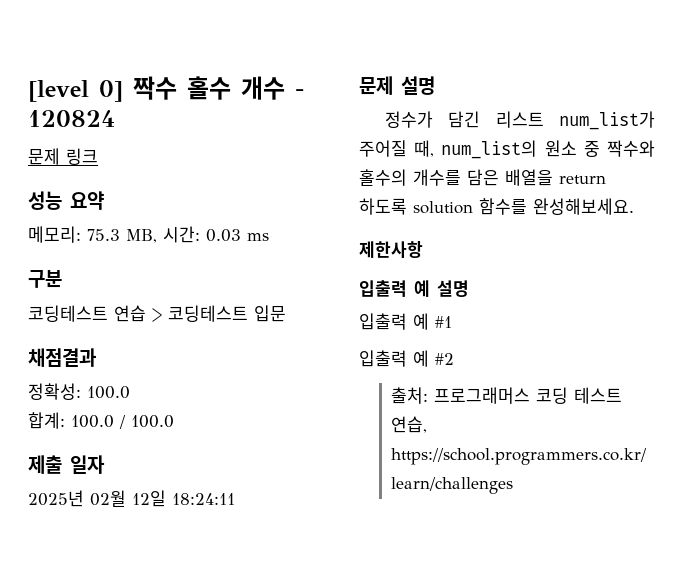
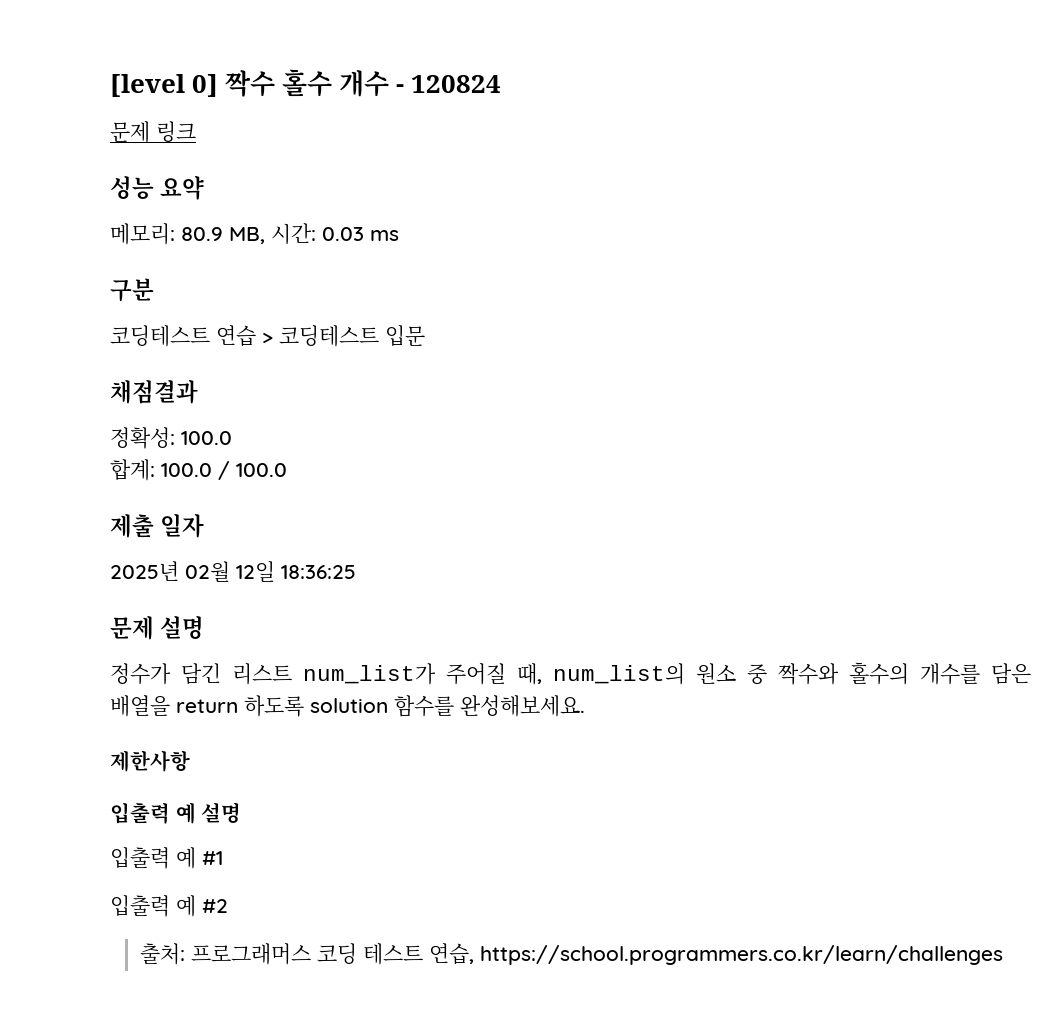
- 메모리: 75.3 MB, 시간: 0.03 ms
+ 메모리: 80.9 MB, 시간: 0.03 ms
- 2025년 02월 12일 18:24:11
+ 2025년 02월 12일 18:36:25

